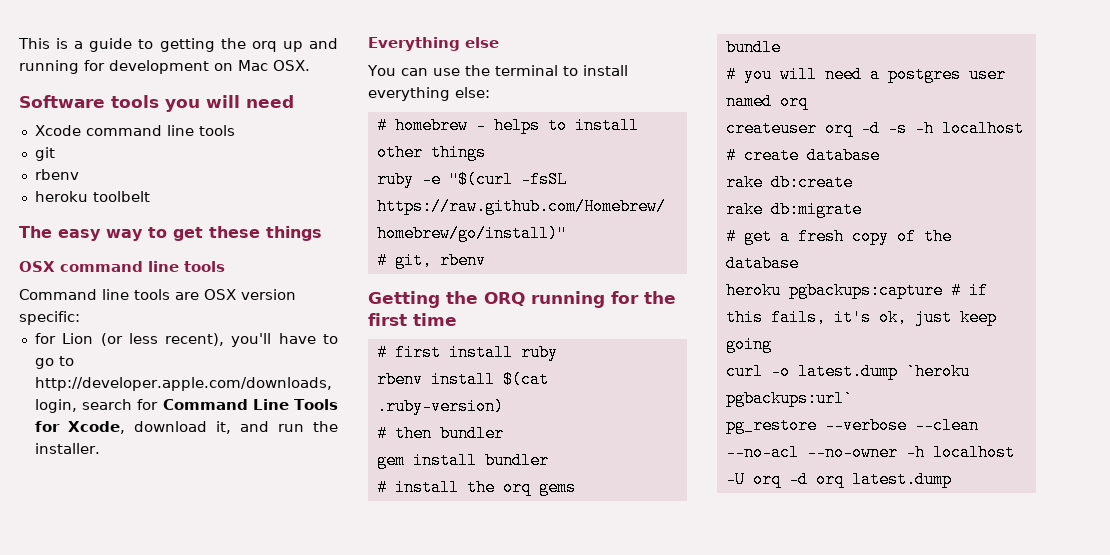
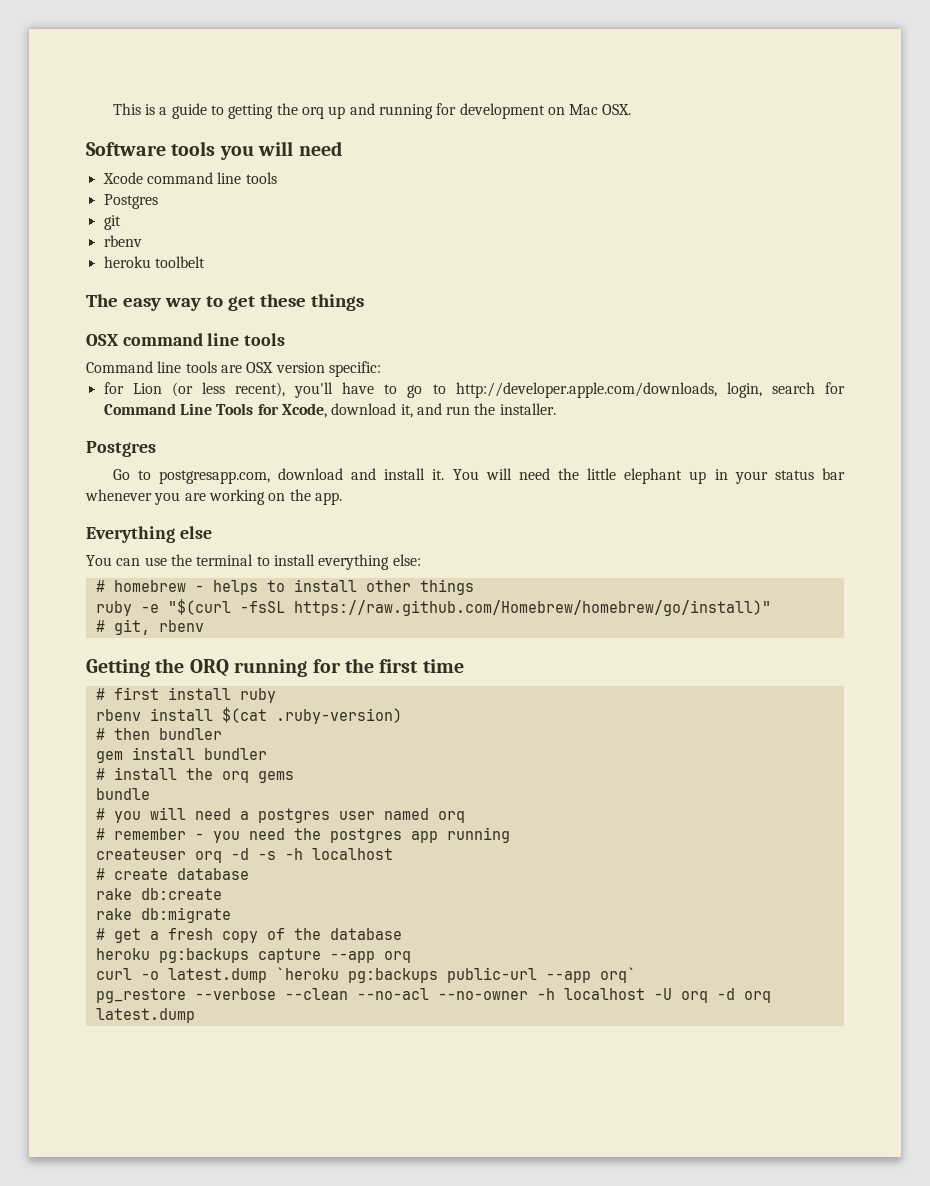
  Xcode command line tools
+ Postgres
  for Lion (or less recent), you'll have to go to http://developer.apple.com/downloads, login, search for Command Line Tools for Xcode, download it, and run the installer.
+ Postgres
+ Go to postgresapp.com, download and install it. You will need the little elephant up in your status bar whenever you are working on the app.
+ # remember - you need the postgres app running
- heroku pgbackups:capture # if this fails, it's ok, just keep going
+ heroku pg:backups capture --app orq
- curl -o latest.dump `heroku pgbackups:url`
+ curl -o latest.dump `heroku pg:backups public-url --app orq`

